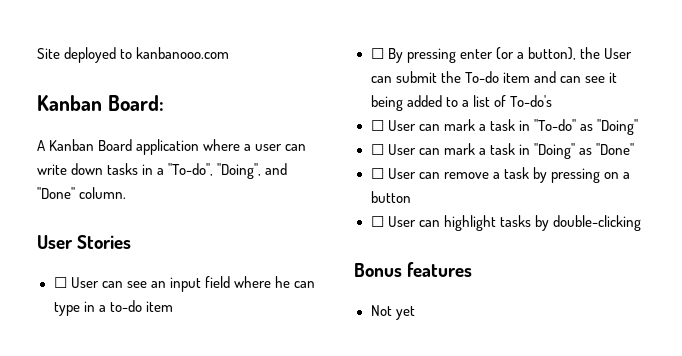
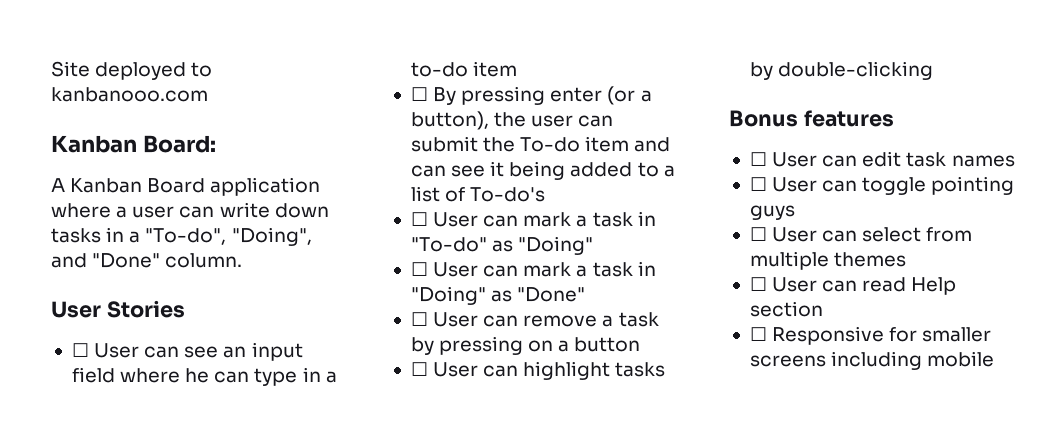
- ☐ By pressing enter (or a button), the User can submit the To-do item and can see it being added to a list of To-do's
+ ☐ By pressing enter (or a button), the user can submit the To-do item and can see it being added to a list of To-do's
- Not yet
+ ☐ User can edit task names
+ ☐ User can toggle pointing guys
+ ☐ User can select from multiple themes
+ ☐ User can read Help section
+ ☐ Responsive for smaller screens including mobile

